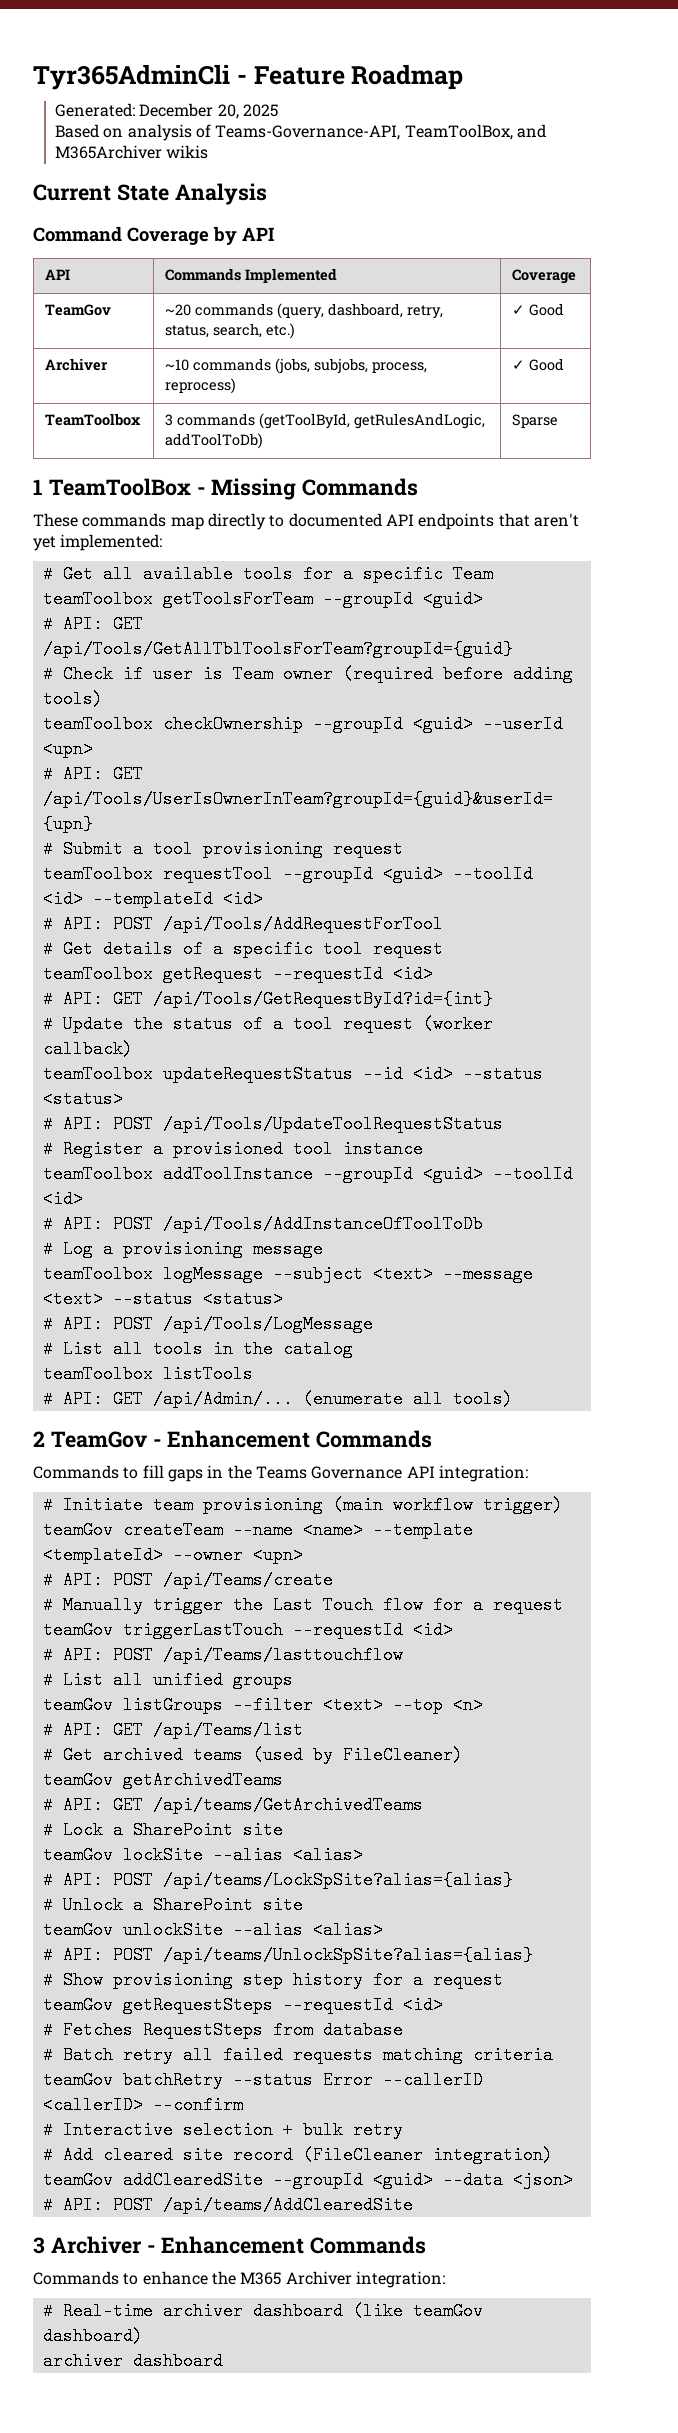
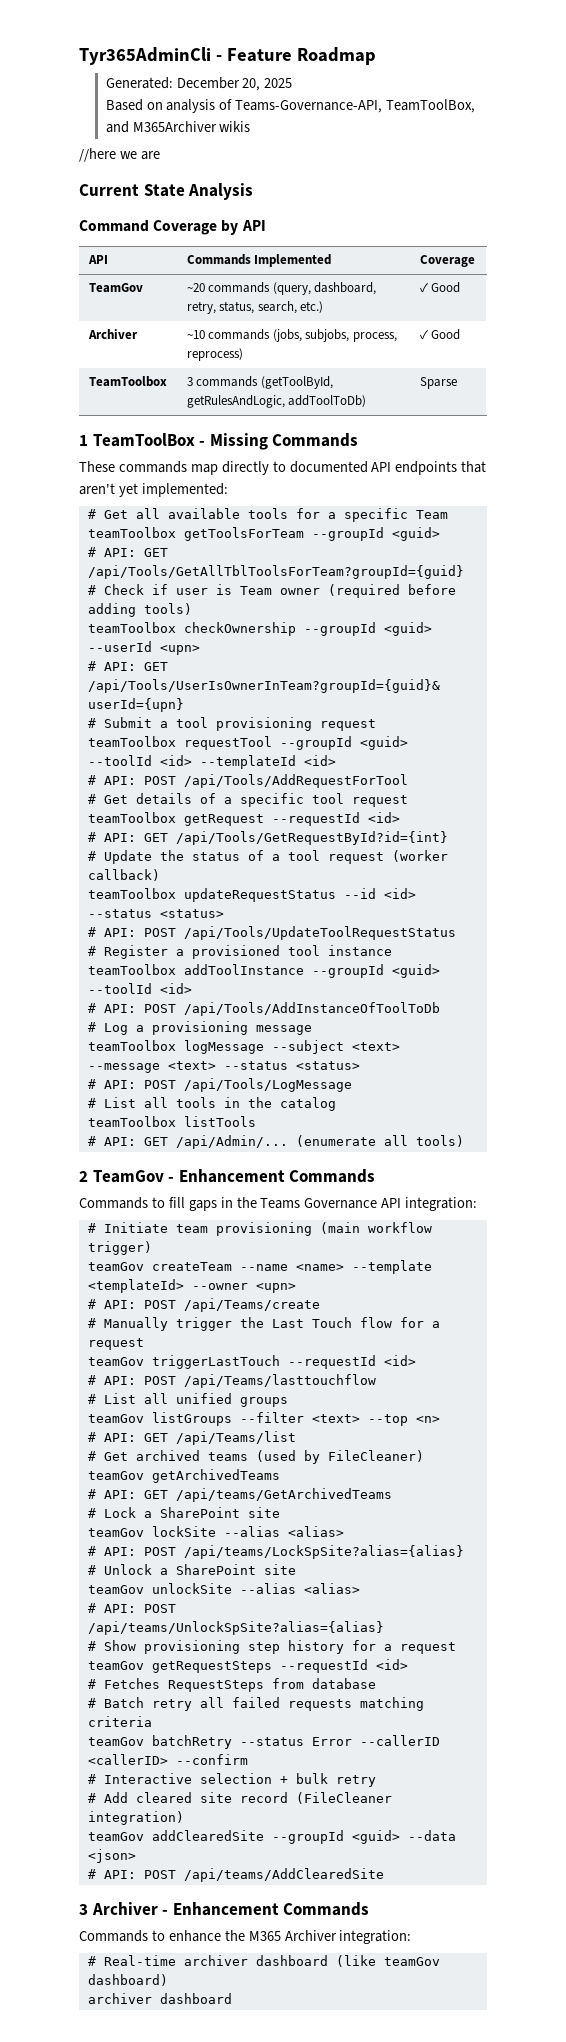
+ //here we are

